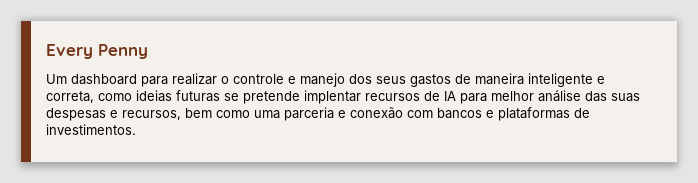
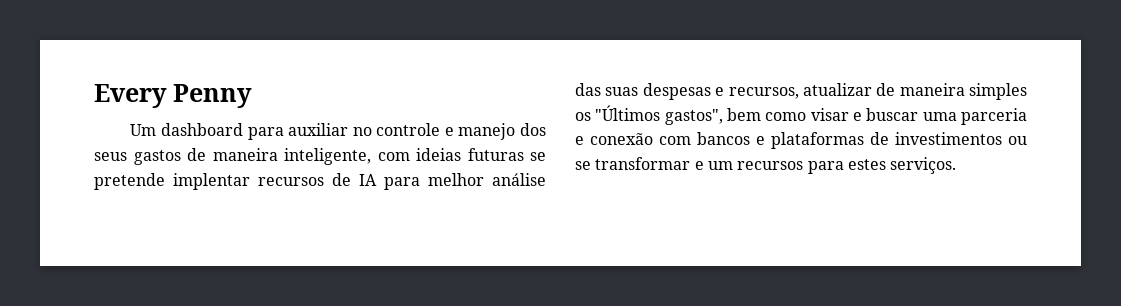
- Um dashboard para realizar o controle e manejo dos seus gastos de maneira inteligente e correta, como ideias futuras se pretende implentar recursos de IA para melhor análise das suas despesas e recursos, bem como uma parceria e conexão com bancos e plataformas de investimentos.
+ Um dashboard para auxiliar no controle e manejo dos seus gastos de maneira inteligente, com ideias futuras se pretende implentar recursos de IA para melhor análise das suas despesas e recursos, atualizar de maneira simples os "Últimos gastos", bem como visar e buscar uma parceria e conexão com bancos e plataformas de investimentos ou se transformar e um recursos para estes serviços.

